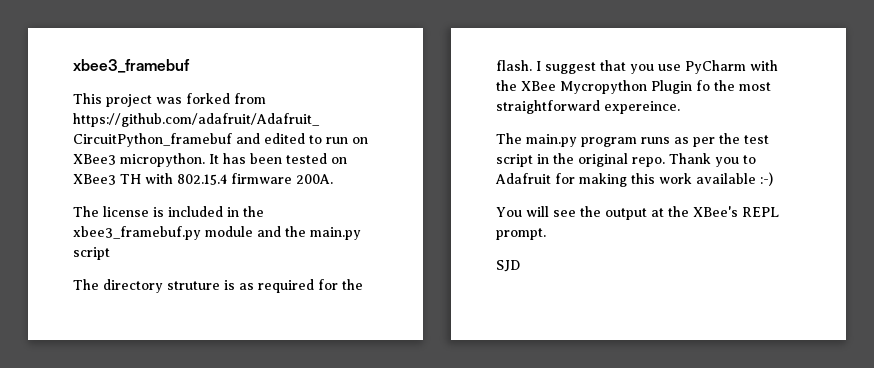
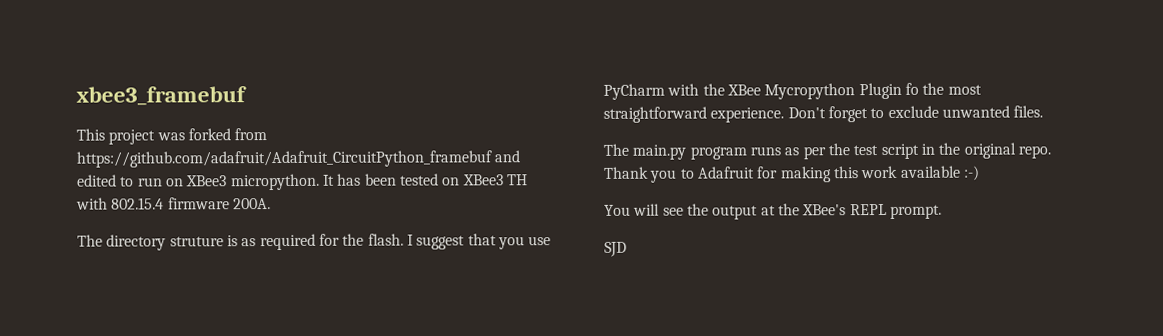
- The license is included in the xbee3_framebuf.py module and the main.py script
- I suggest that you use PyCharm with the XBee Mycropython Plugin fo the most straightforward expereince.
+ I suggest that you use PyCharm with the XBee Mycropython Plugin fo the most straightforward experience. Don't forget to exclude unwanted files.

